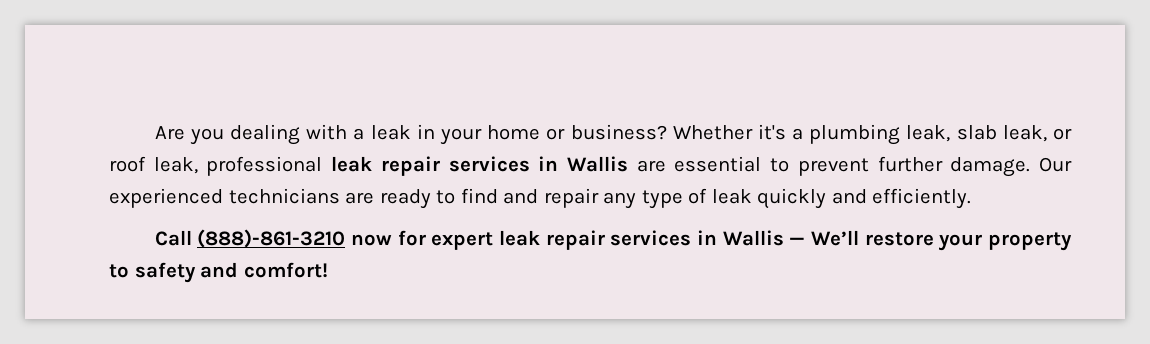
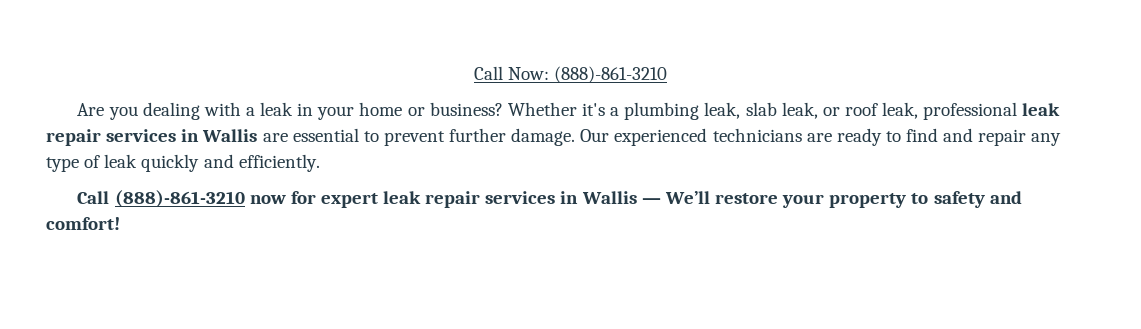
+ Call Now: (888)-861-3210

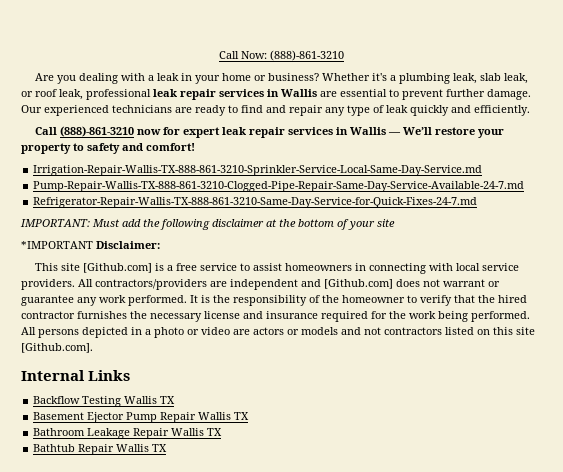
+ Irrigation-Repair-Wallis-TX-888-861-3210-Sprinkler-Service-Local-Same-Day-Service.md
+ Pump-Repair-Wallis-TX-888-861-3210-Clogged-Pipe-Repair-Same-Day-Service-Available-24-7.md
+ Refrigerator-Repair-Wallis-TX-888-861-3210-Same-Day-Service-for-Quick-Fixes-24-7.md
+ IMPORTANT: Must add the following disclaimer at the bottom of your site
+ *IMPORTANT Disclaimer:
+ This site [Github.com] is a free service to assist homeowners in connecting with local service providers. All contractors/providers are independent and [Github.com] does not warrant or guarantee any work performed. It is the responsibility of the homeowner to verify that the hired contractor furnishes the necessary license and insurance required for the work being performed. All persons depicted in a photo or video are actors or models and not contractors listed on this site [Github.com].
+ Internal Links
+ Backflow Testing Wallis TX
+ Basement Ejector Pump Repair Wallis TX
+ Bathroom Leakage Repair Wallis TX
+ Bathtub Repair Wallis TX

